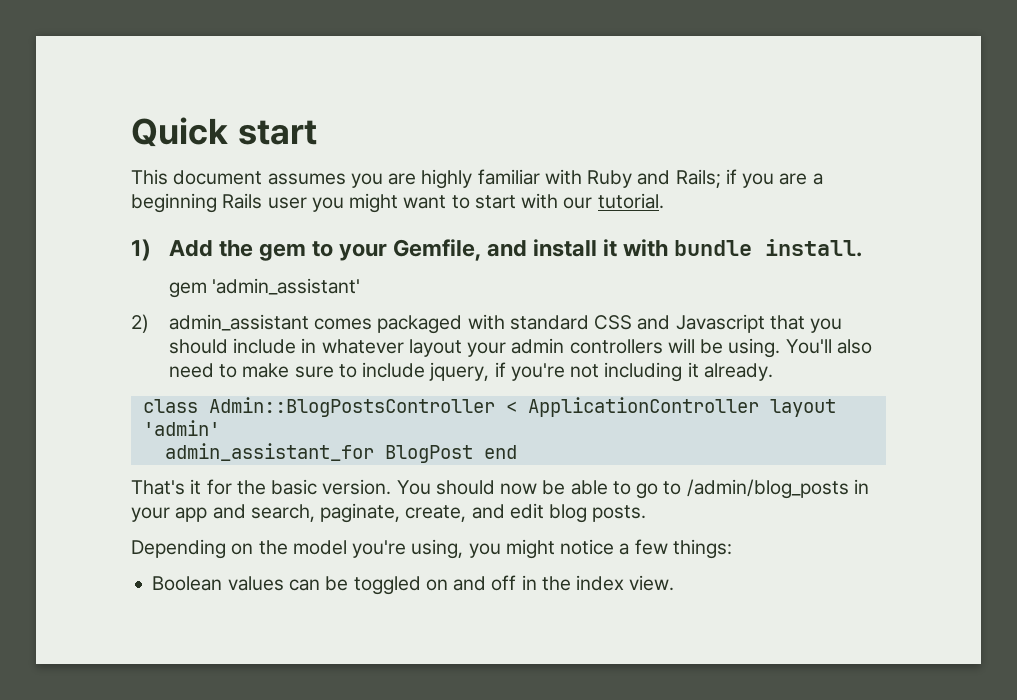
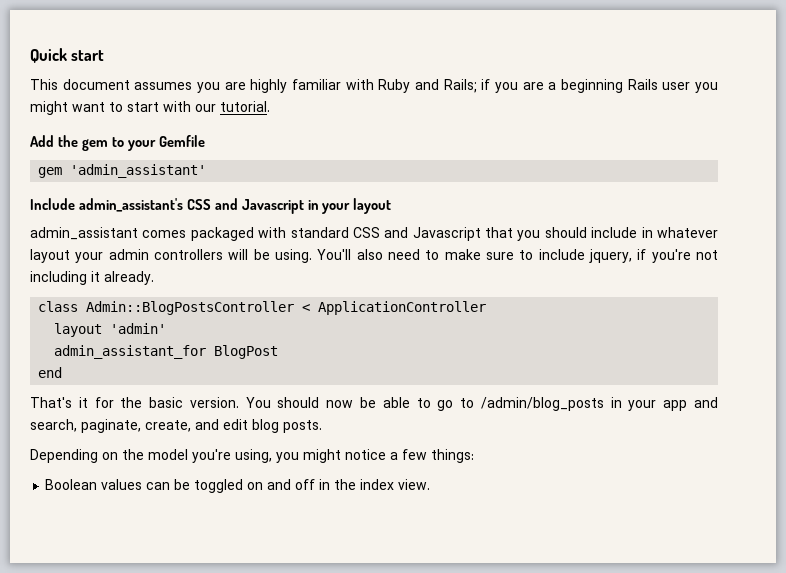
- 1) Add the gem to your Gemfile, and install it with bundle install.
+ Add the gem to your Gemfile
  gem 'admin_assistant'
- 2) admin_assistant comes packaged with standard CSS and Javascript that you should include in whatever layout your admin controllers will be using.
+ Include admin_assistant's CSS and Javascript in your layout
+ admin_assistant comes packaged with standard CSS and Javascript that you should include in whatever layout your admin controllers will be using.
- class Admin::BlogPostsController < ApplicationController layout 'admin'
+ class Admin::BlogPostsController < ApplicationController
+ layout 'admin'
- admin_assistant_for BlogPost end
+ admin_assistant_for BlogPost
+ end

